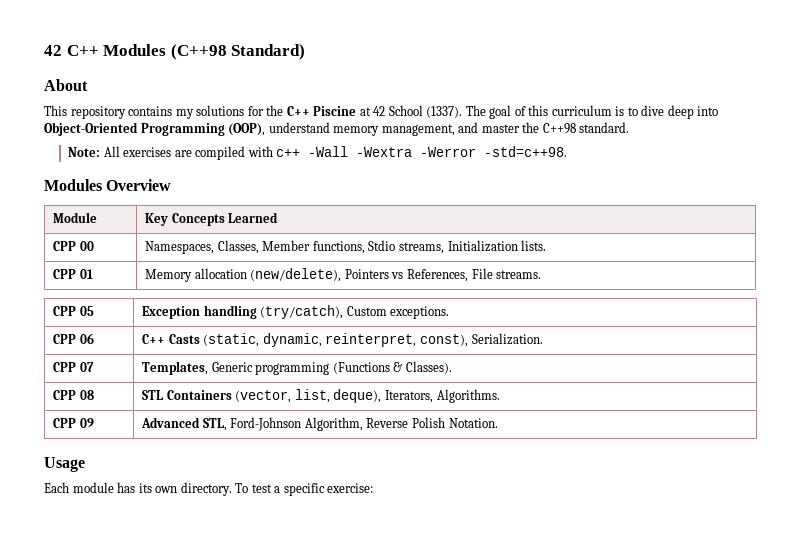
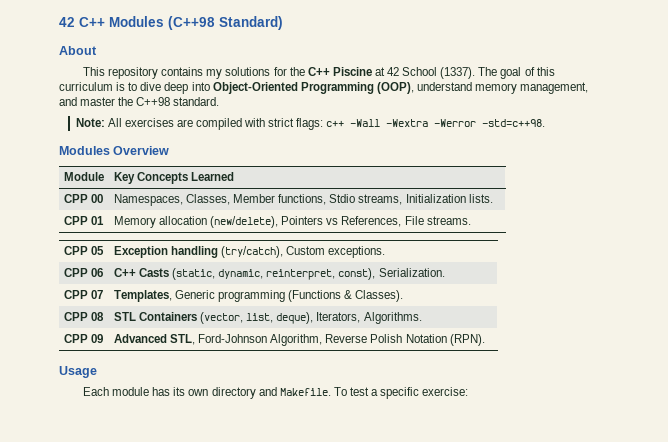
- Note: All exercises are compiled with c++ -Wall -Wextra -Werror -std=c++98.
+ Note: All exercises are compiled with strict flags: c++ -Wall -Wextra -Werror -std=c++98.
- CPP 09 | Advanced STL, Ford-Johnson Algorithm, Reverse Polish Notation.
+ CPP 09 | Advanced STL, Ford-Johnson Algorithm, Reverse Polish Notation (RPN).
- Each module has its own directory.
+ Each module has its own directory and Makefile.

